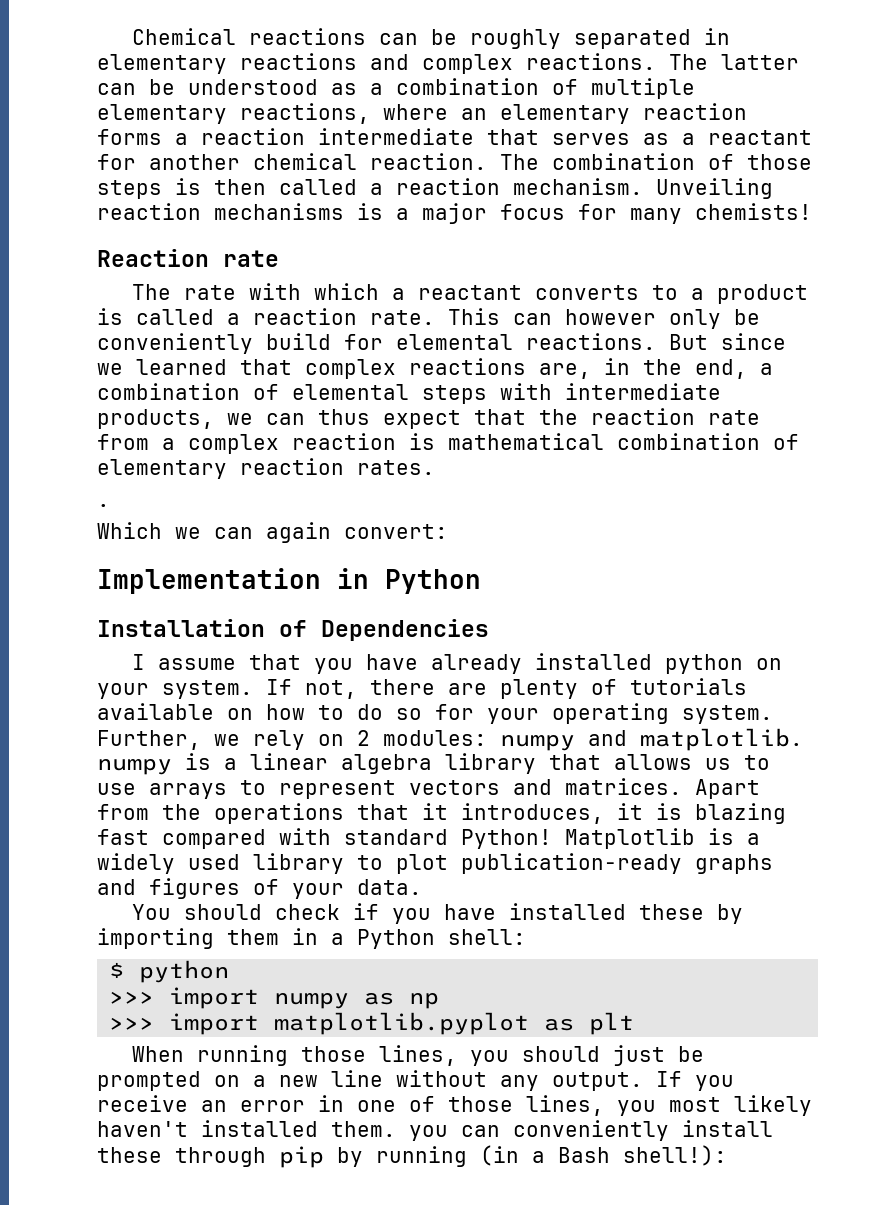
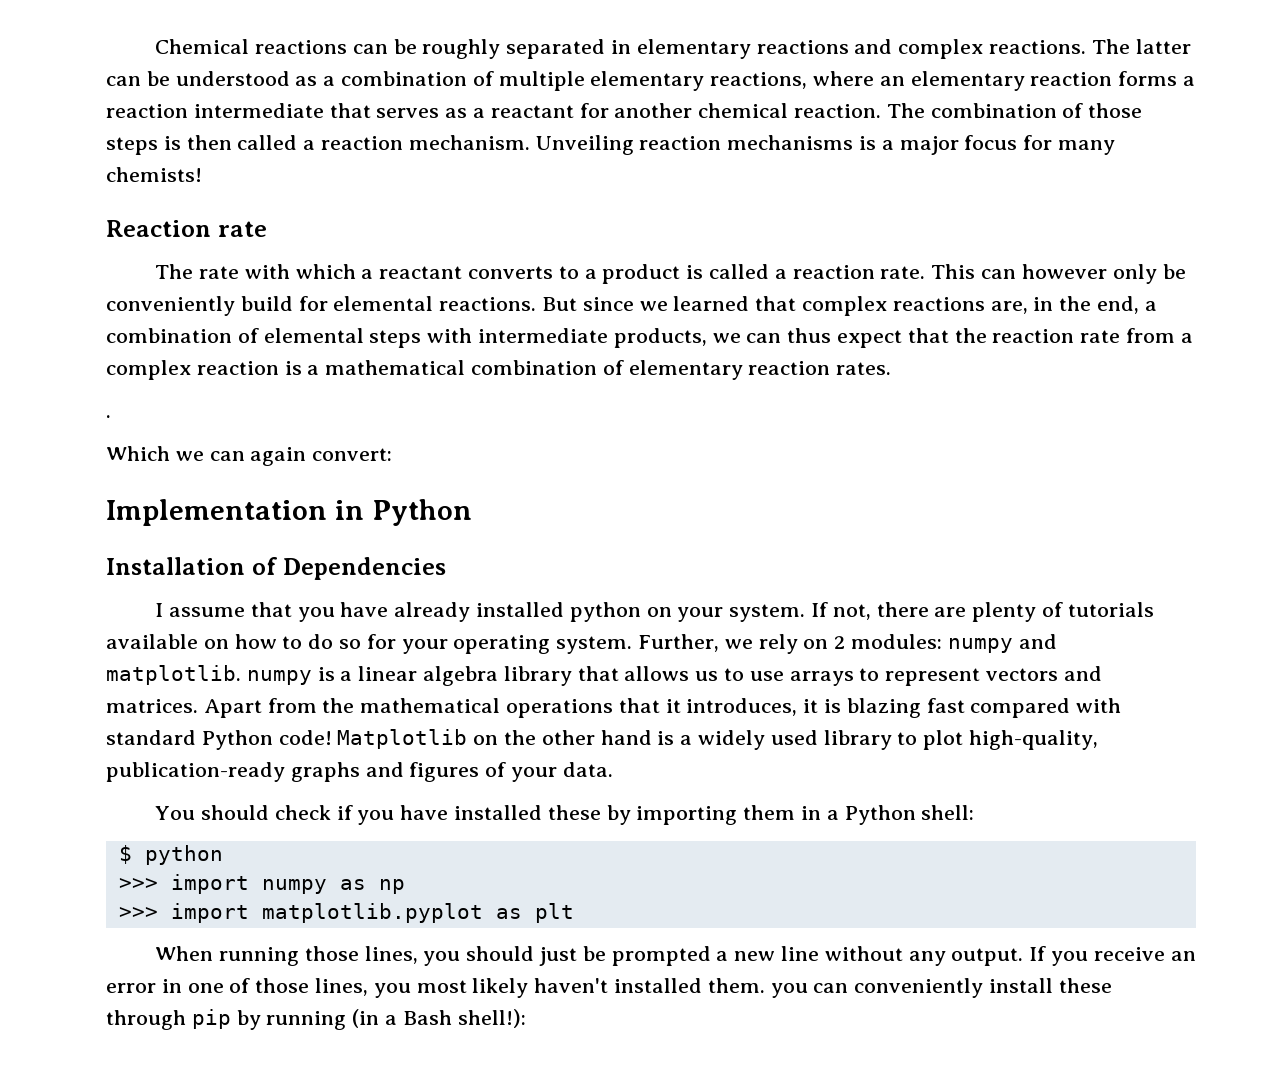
- But since we learned that complex reactions are, in the end, a combination of elemental steps with intermediate products, we can thus expect that the reaction rate from a complex reaction is mathematical combination of elementary reaction rates.
+ But since we learned that complex reactions are, in the end, a combination of elemental steps with intermediate products, we can thus expect that the reaction rate from a complex reaction is a mathematical combination of elementary reaction rates.
- Apart from the operations that it introduces, it is blazing fast compared with standard Python! Matplotlib is a widely used library to plot publication-ready graphs and figures of your data.
+ Apart from the mathematical operations that it introduces, it is blazing fast compared with standard Python code! Matplotlib on the other hand is a widely used library to plot high-quality, publication-ready graphs and figures of your data.
- When running those lines, you should just be prompted on a new line without any output.
+ When running those lines, you should just be prompted a new line without any output.

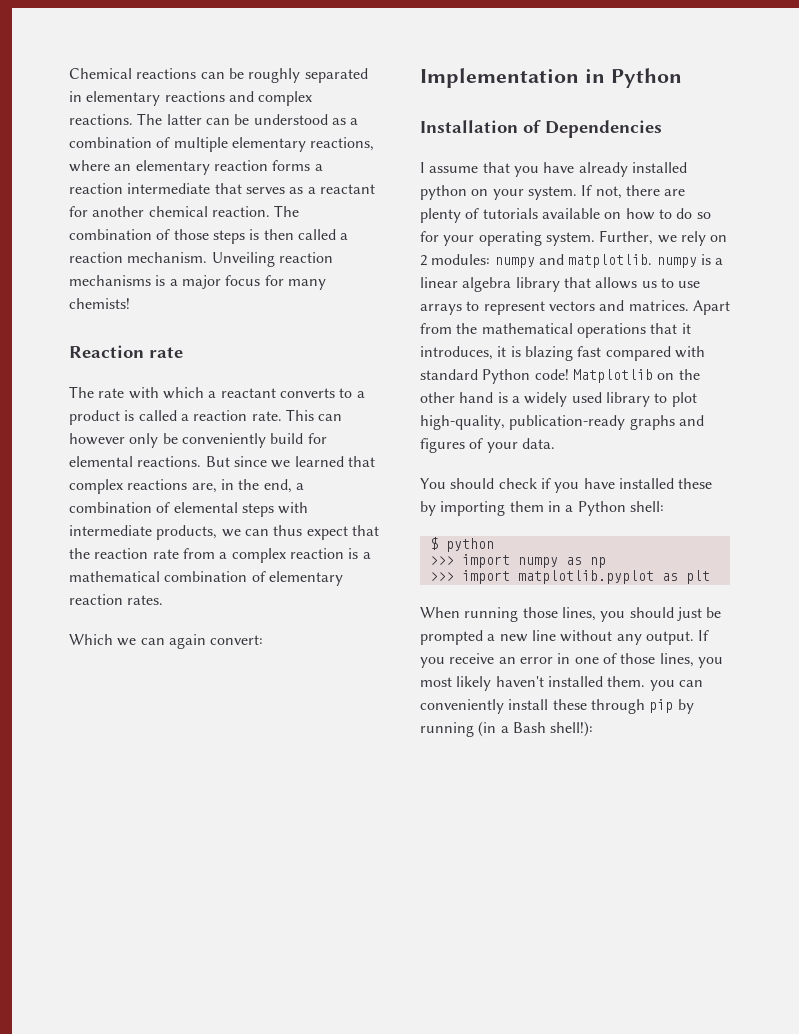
- .

